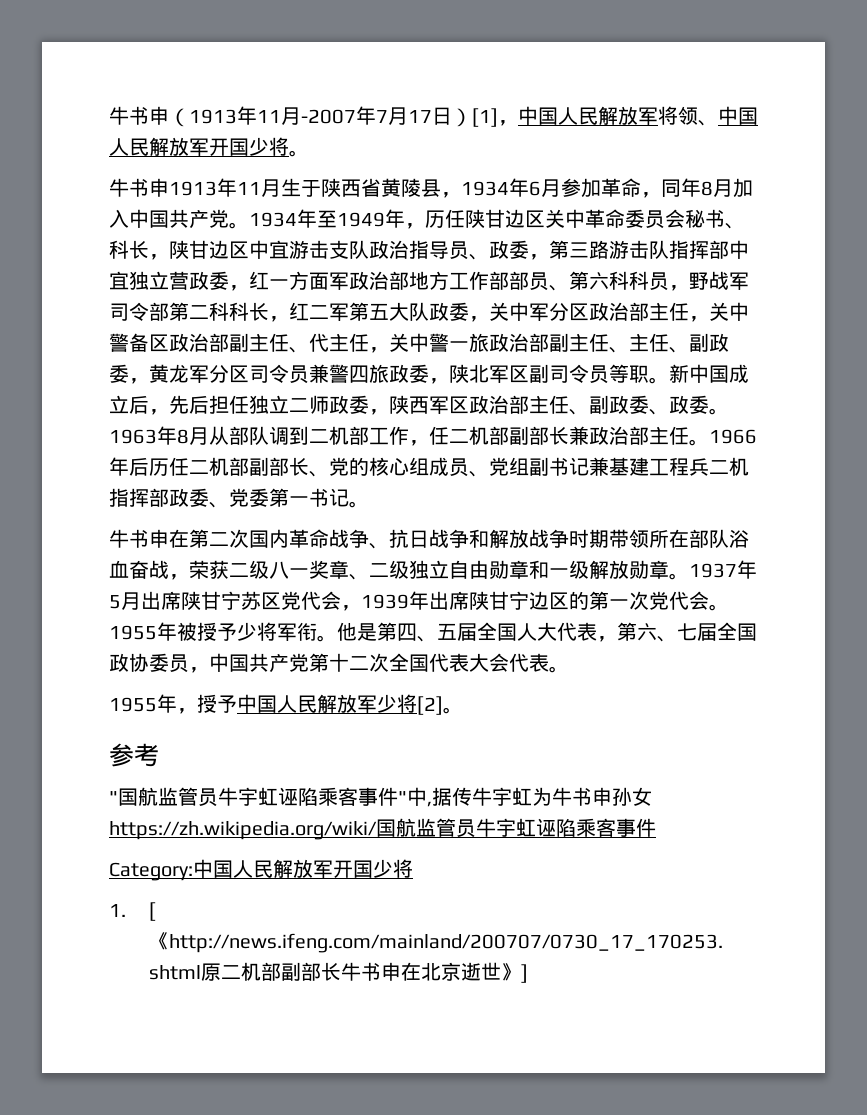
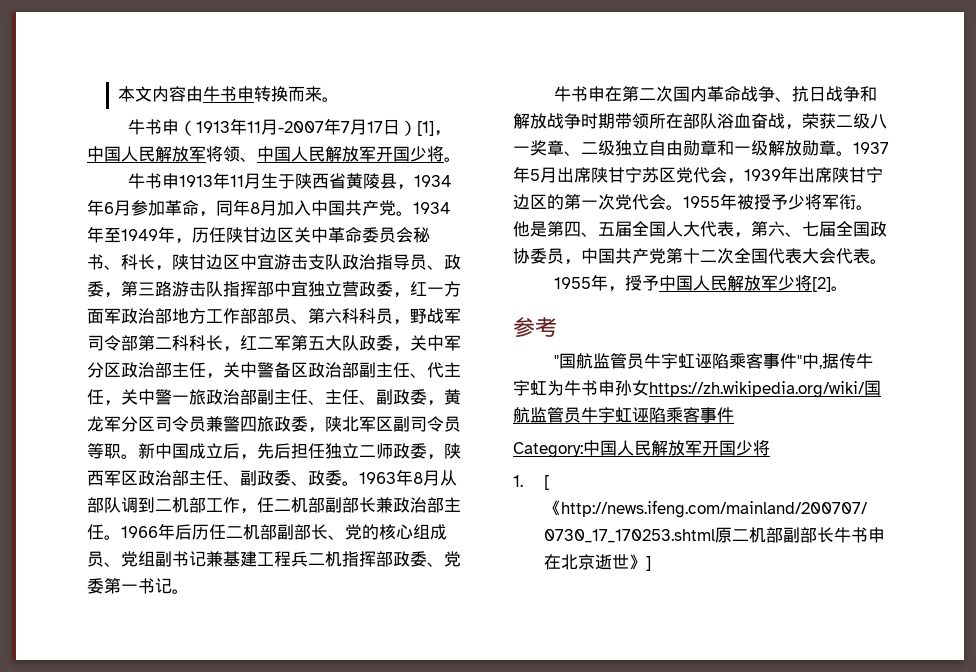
+ 本文内容由牛书申转换而来。

